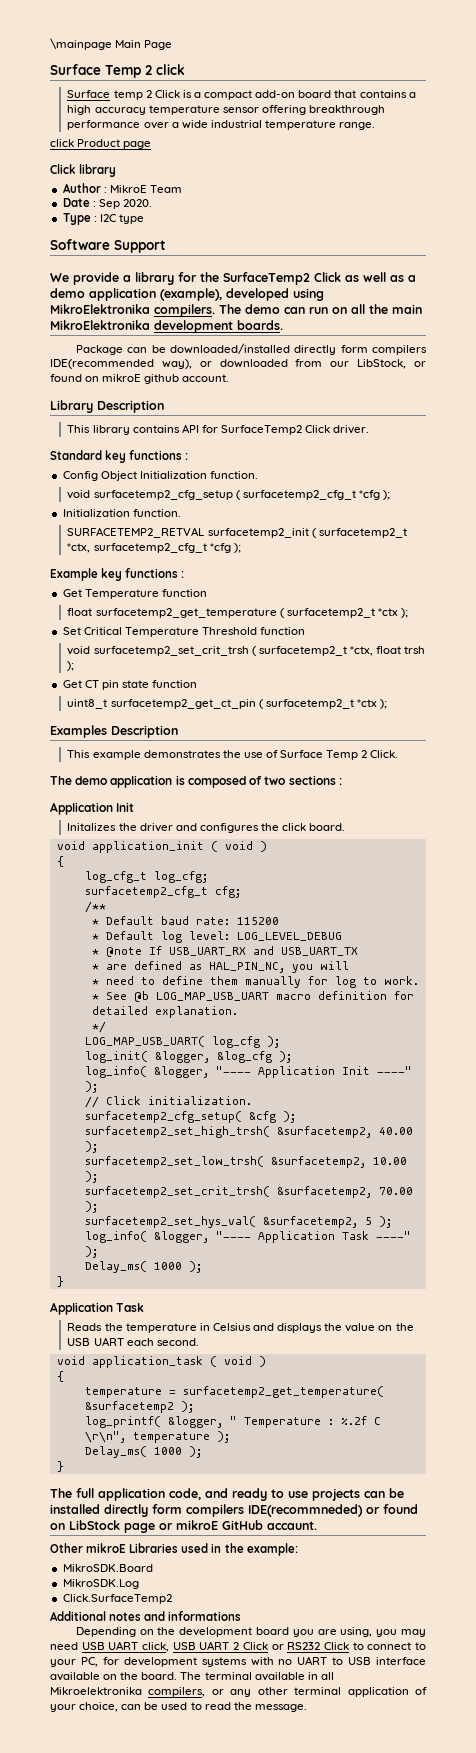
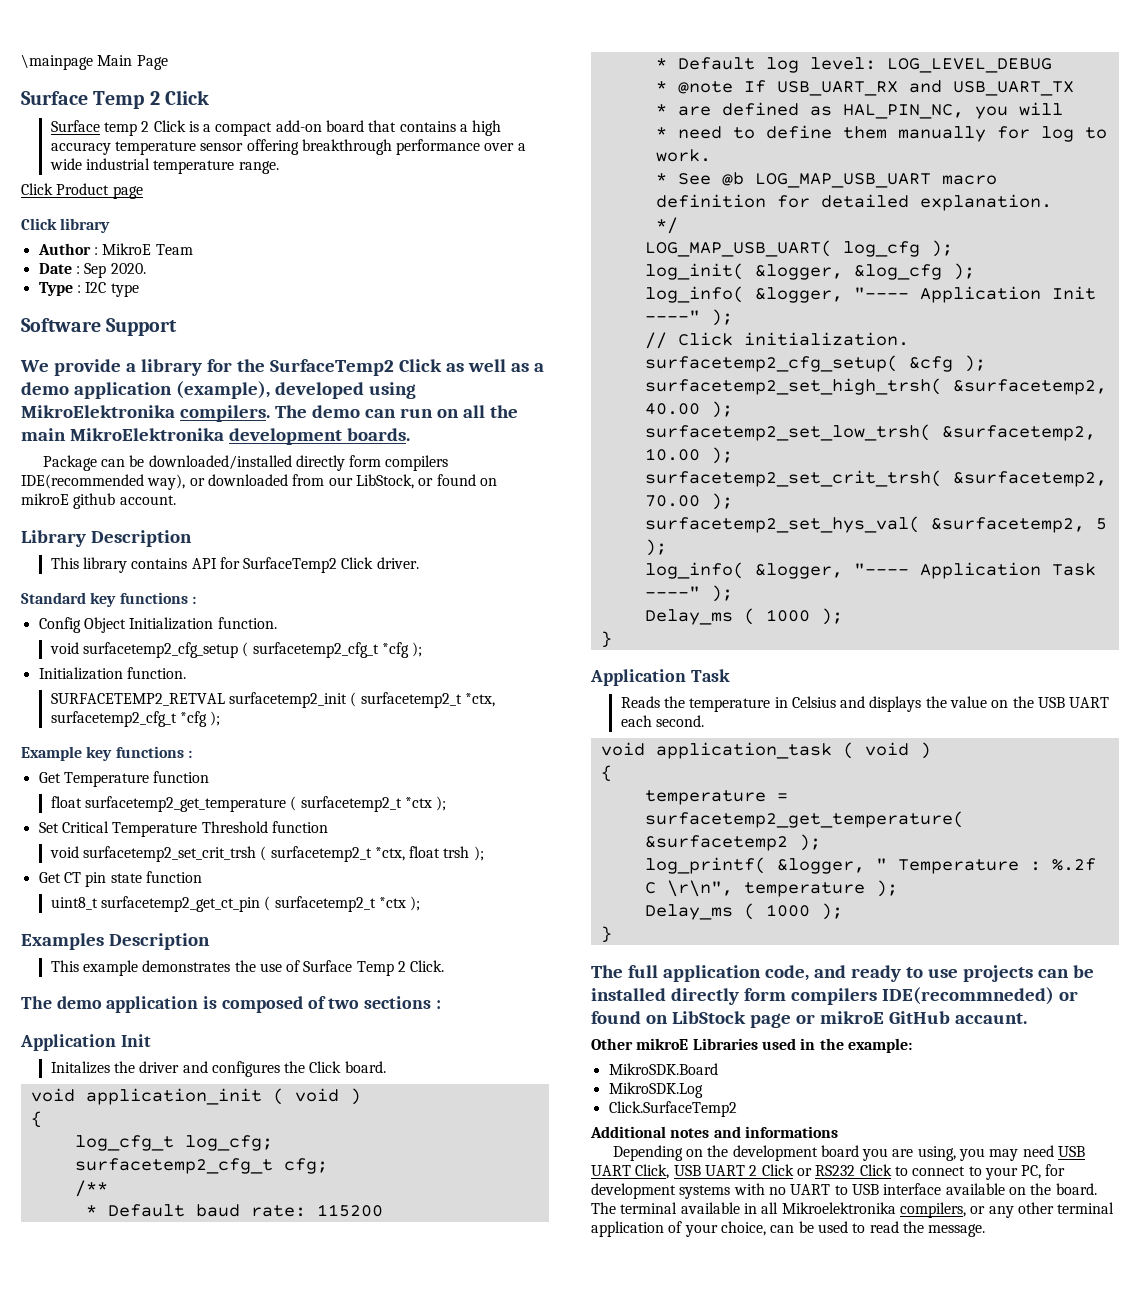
- Surface Temp 2 click
+ Surface Temp 2 Click
- click Product page
+ Click Product page
- Initalizes the driver and configures the click board.
+ Initalizes the driver and configures the Click board.
  log_info( &logger, "---- Application Task ----" );
- Delay_ms( 1000 );
+ Delay_ms ( 1000 );
  log_printf( &logger, " Temperature : %.2f C \r\n", temperature );
- Delay_ms( 1000 );
+ Delay_ms ( 1000 );
- Depending on the development board you are using, you may need USB UART click, USB UART 2 Click or RS232 Click to connect to your PC, for development systems with no UART to USB interface available on the board.
+ Depending on the development board you are using, you may need USB UART Click, USB UART 2 Click or RS232 Click to connect to your PC, for development systems with no UART to USB interface available on the board.

